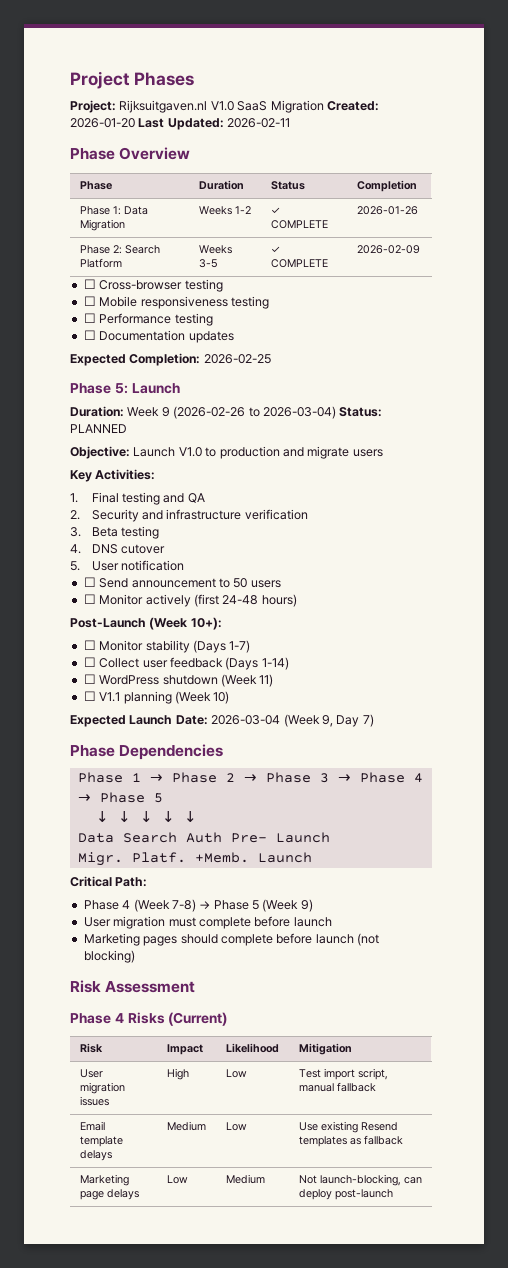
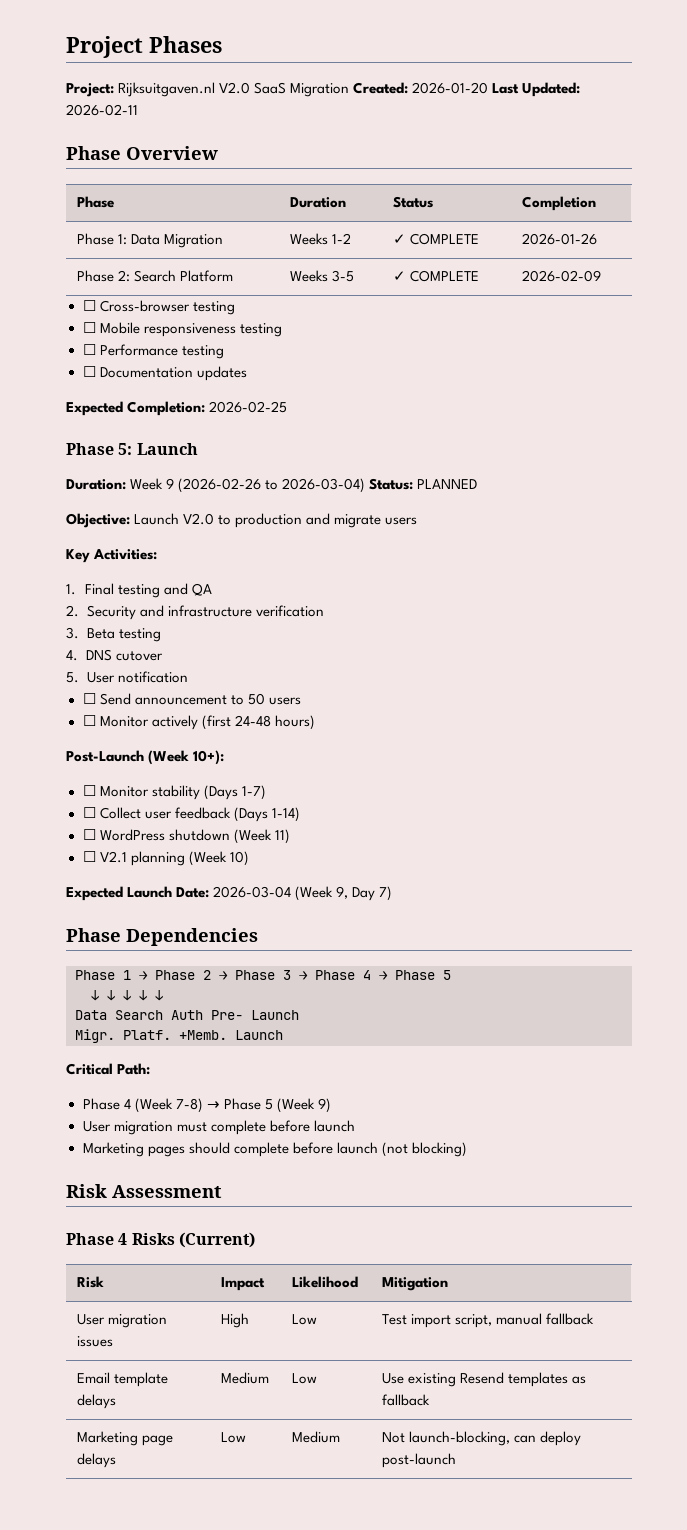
- Project: Rijksuitgaven.nl V1.0 SaaS Migration Created: 2026-01-20 Last Updated: 2026-02-11
+ Project: Rijksuitgaven.nl V2.0 SaaS Migration Created: 2026-01-20 Last Updated: 2026-02-11
- Objective: Launch V1.0 to production and migrate users
+ Objective: Launch V2.0 to production and migrate users
- ☐ V1.1 planning (Week 10)
+ ☐ V2.1 planning (Week 10)

